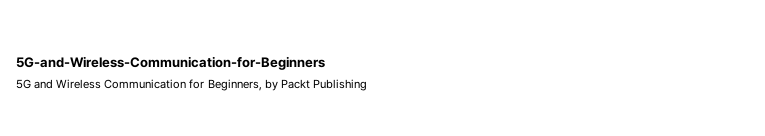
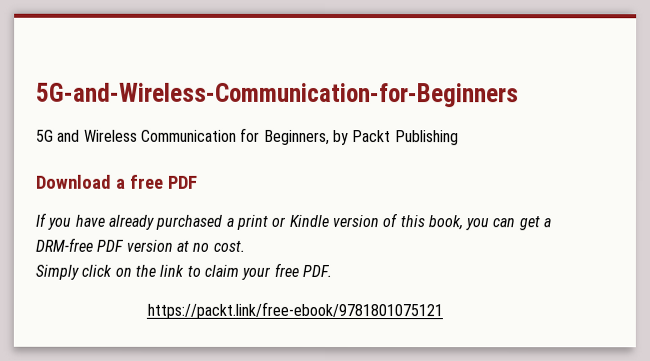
+ Download a free PDF
+ If you have already purchased a print or Kindle version of this book, you can get a DRM-free PDF version at no cost.
+ Simply click on the link to claim your free PDF.
+ https://packt.link/free-ebook/9781801075121

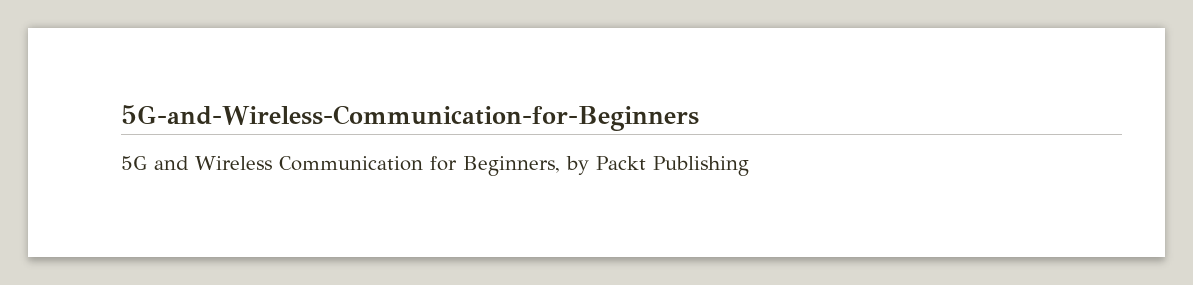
- Download a free PDF
- If you have already purchased a print or Kindle version of this book, you can get a DRM-free PDF version at no cost.
- Simply click on the link to claim your free PDF.
- https://packt.link/free-ebook/9781801075121

